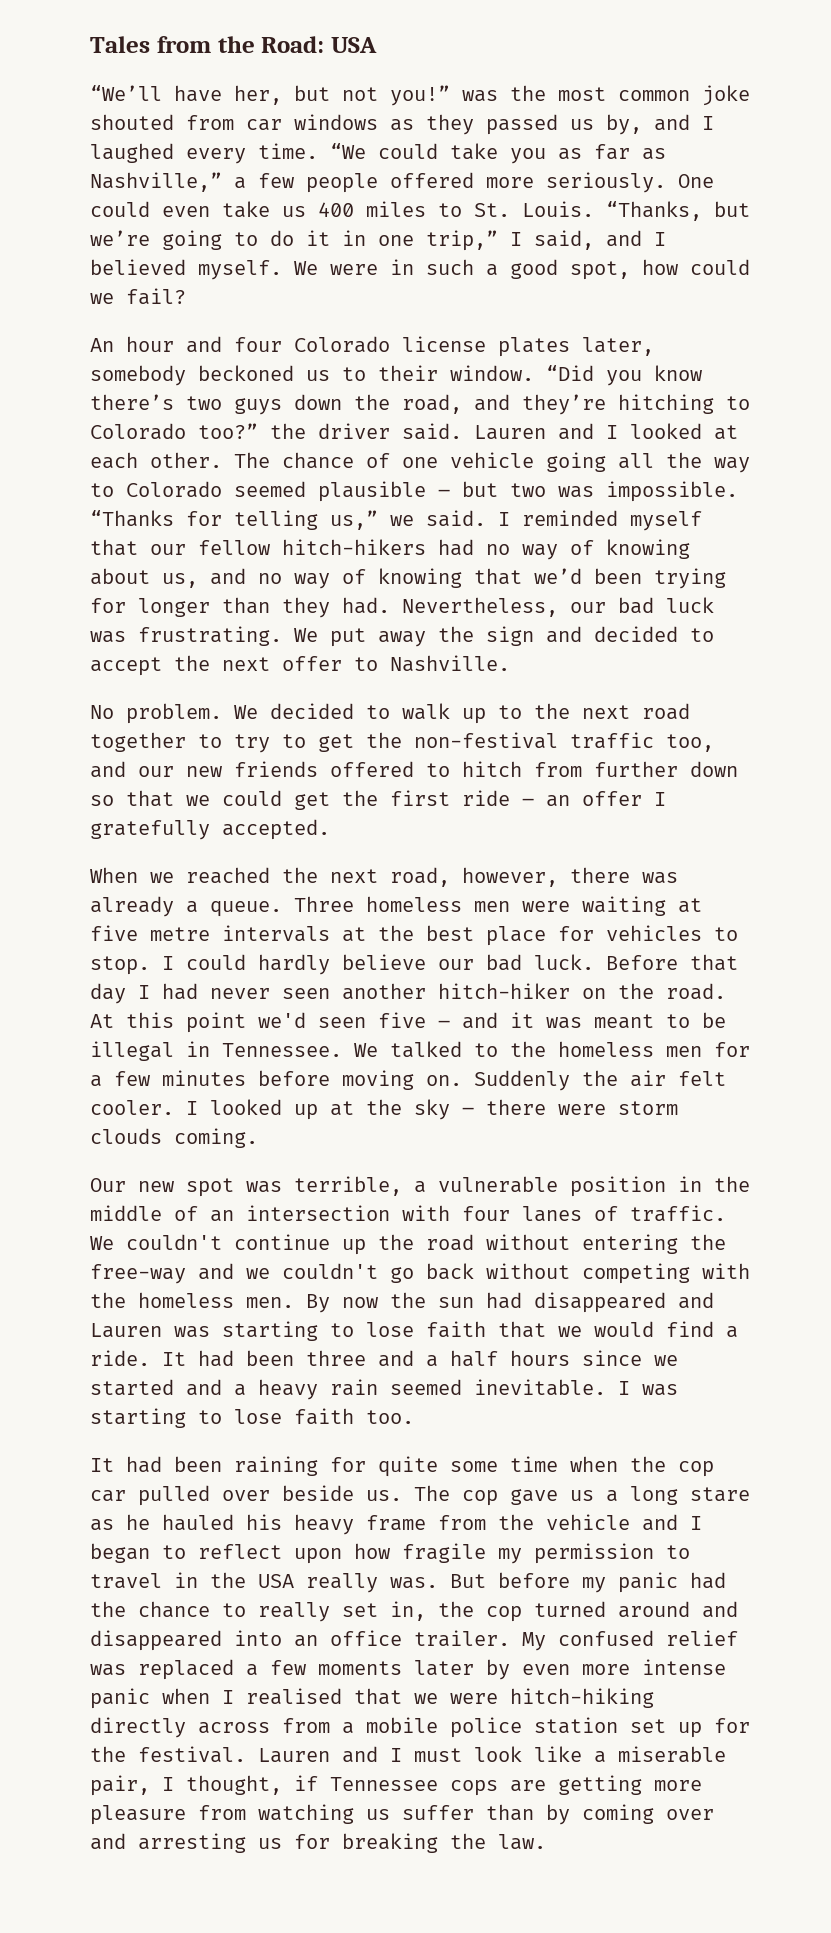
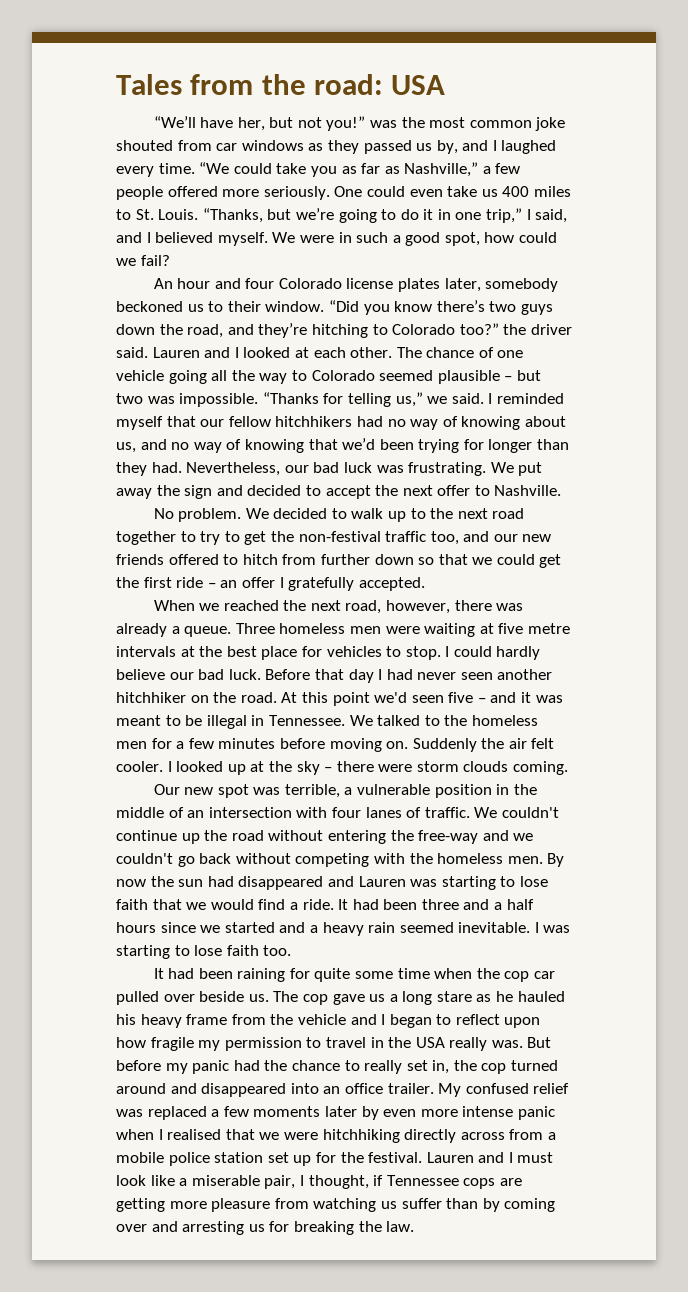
- Tales from the Road: USA
+ Tales from the road: USA
- I reminded myself that our fellow hitch-hikers had no way of knowing about us, and no way of knowing that we’d been trying for longer than they had.
+ I reminded myself that our fellow hitchhikers had no way of knowing about us, and no way of knowing that we’d been trying for longer than they had.
- Before that day I had never seen another hitch-hiker on the road.
+ Before that day I had never seen another hitchhiker on the road.
- My confused relief was replaced a few moments later by even more intense panic when I realised that we were hitch-hiking directly across from a mobile police station set up for the festival.
+ My confused relief was replaced a few moments later by even more intense panic when I realised that we were hitchhiking directly across from a mobile police station set up for the festival.

